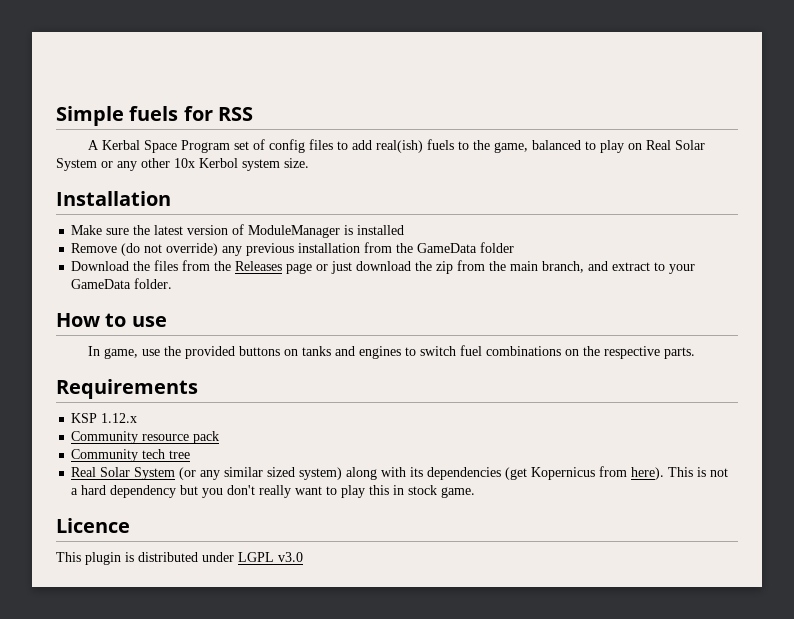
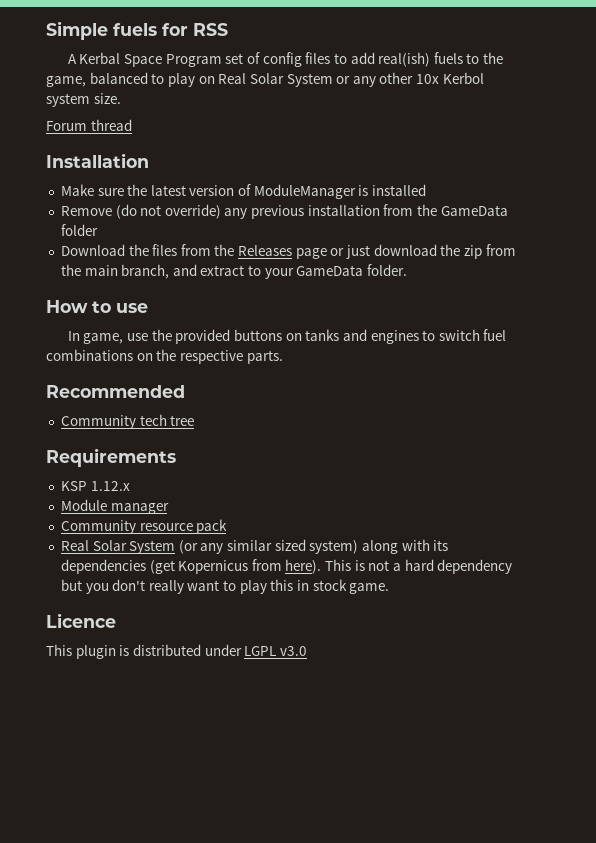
+ Forum thread
+ Recommended
+ Community tech tree
+ Module manager
- Community tech tree

